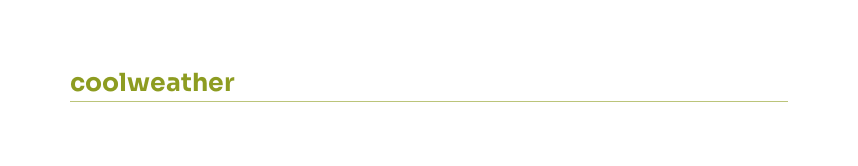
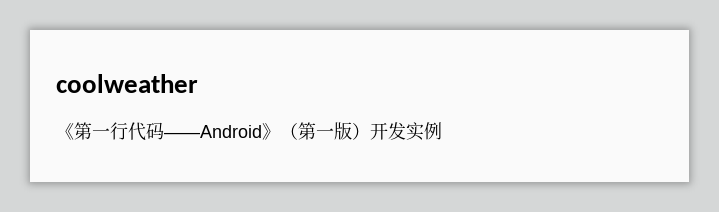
+ 《第一行代码——Android》（第一版）开发实例

